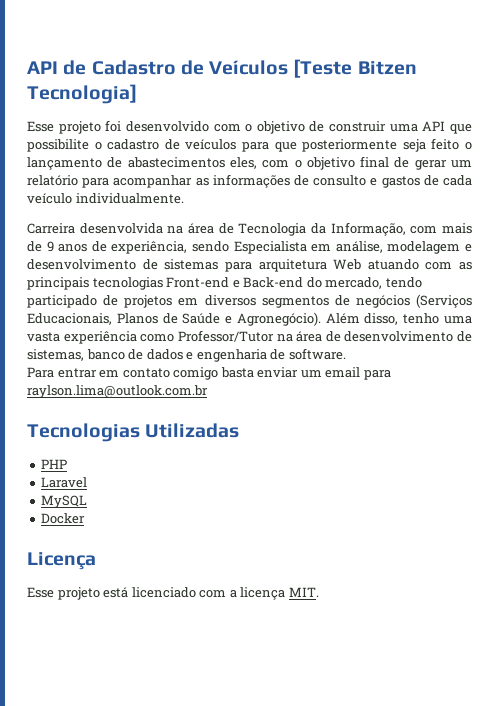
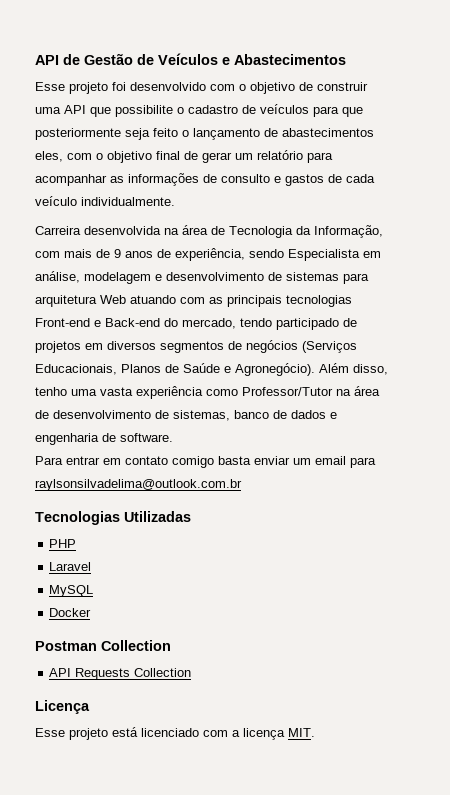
- API de Cadastro de Veículos [Teste Bitzen Tecnologia]
+ API de Gestão de Veículos e Abastecimentos
- Para entrar em contato comigo basta enviar um email para raylson.lima@outlook.com.br
+ Para entrar em contato comigo basta enviar um email para raylsonsilvadelima@outlook.com.br
+ Postman Collection
+ API Requests Collection

